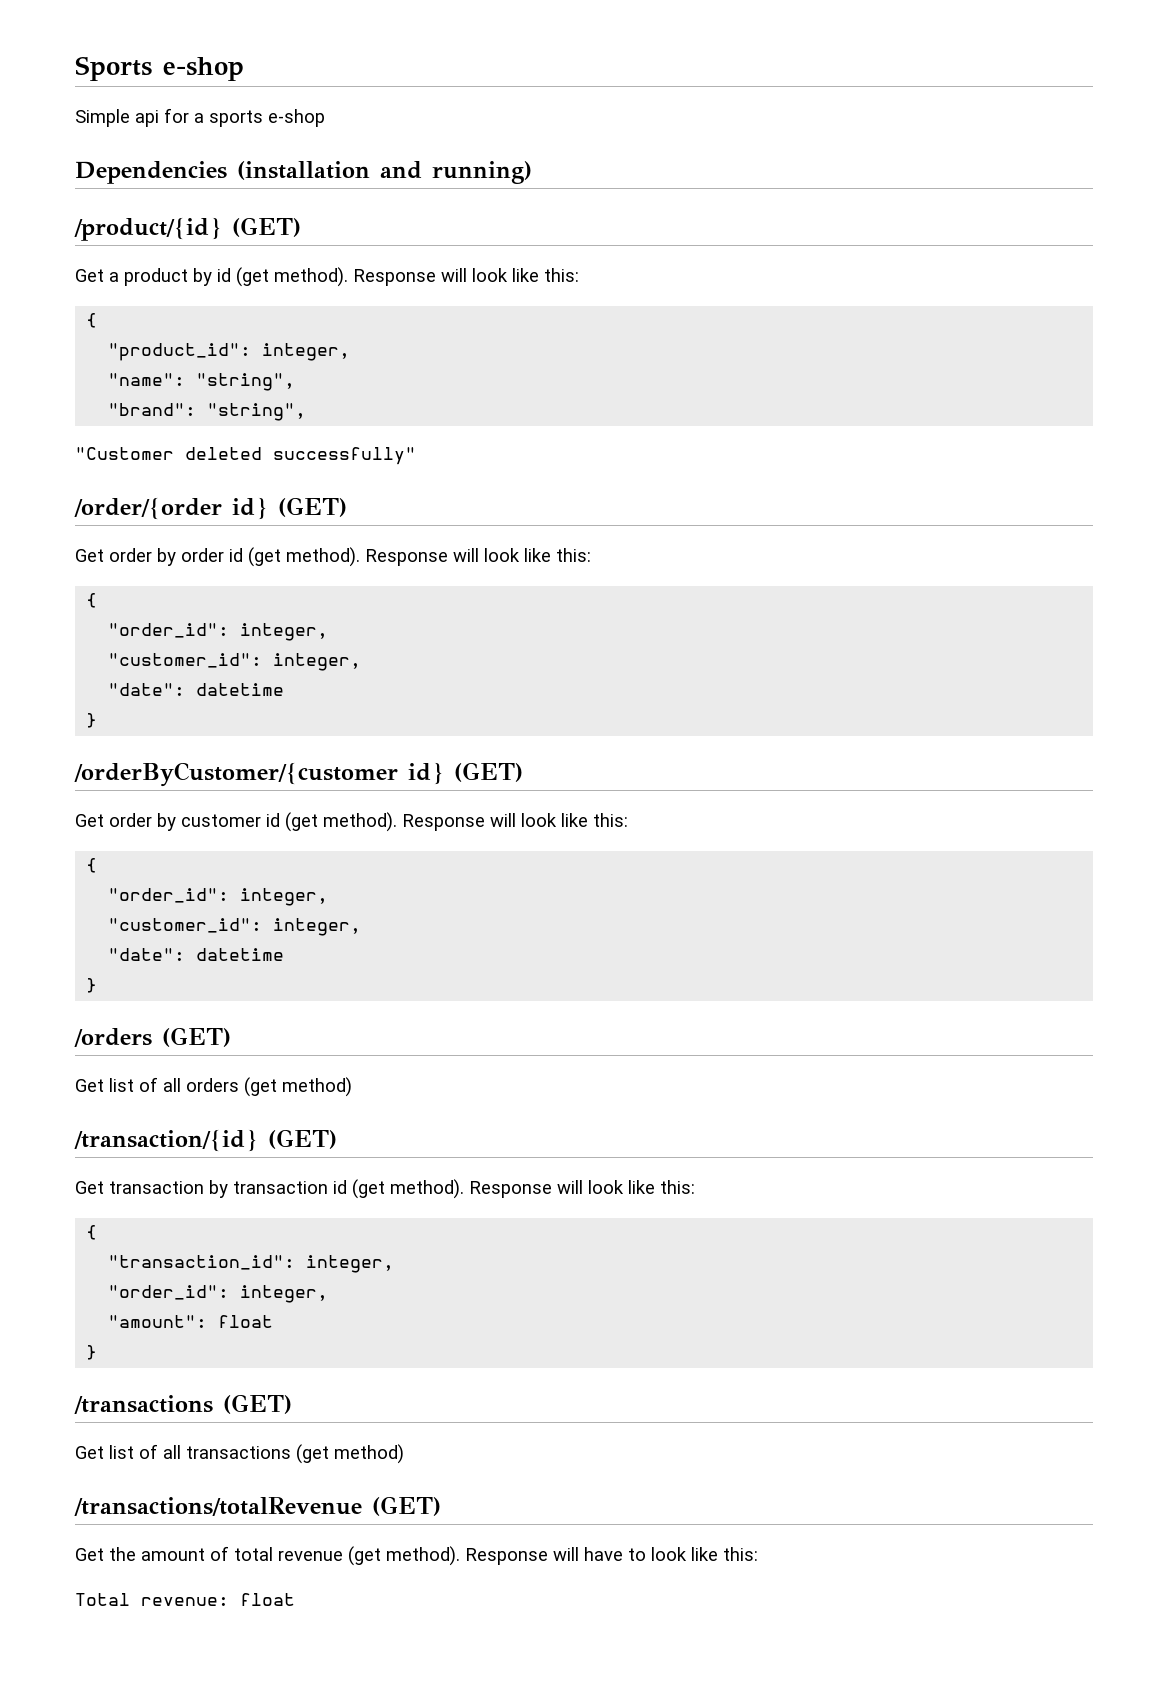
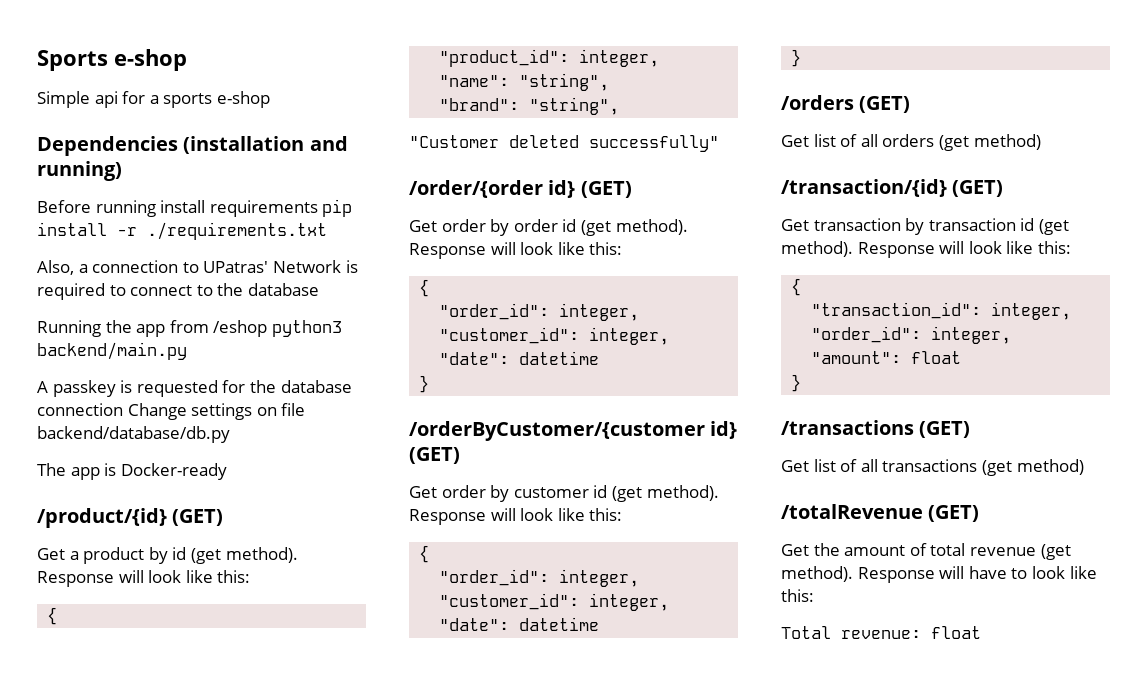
+ Before running install requirements pip install -r ./requirements.txt
+ Also, a connection to UPatras' Network is required to connect to the database
+ Running the app from /eshop python3 backend/main.py
+ A passkey is requested for the database connection Change settings on file backend/database/db.py
+ The app is Docker-ready
- /transactions/totalRevenue (GET)
+ /totalRevenue (GET)

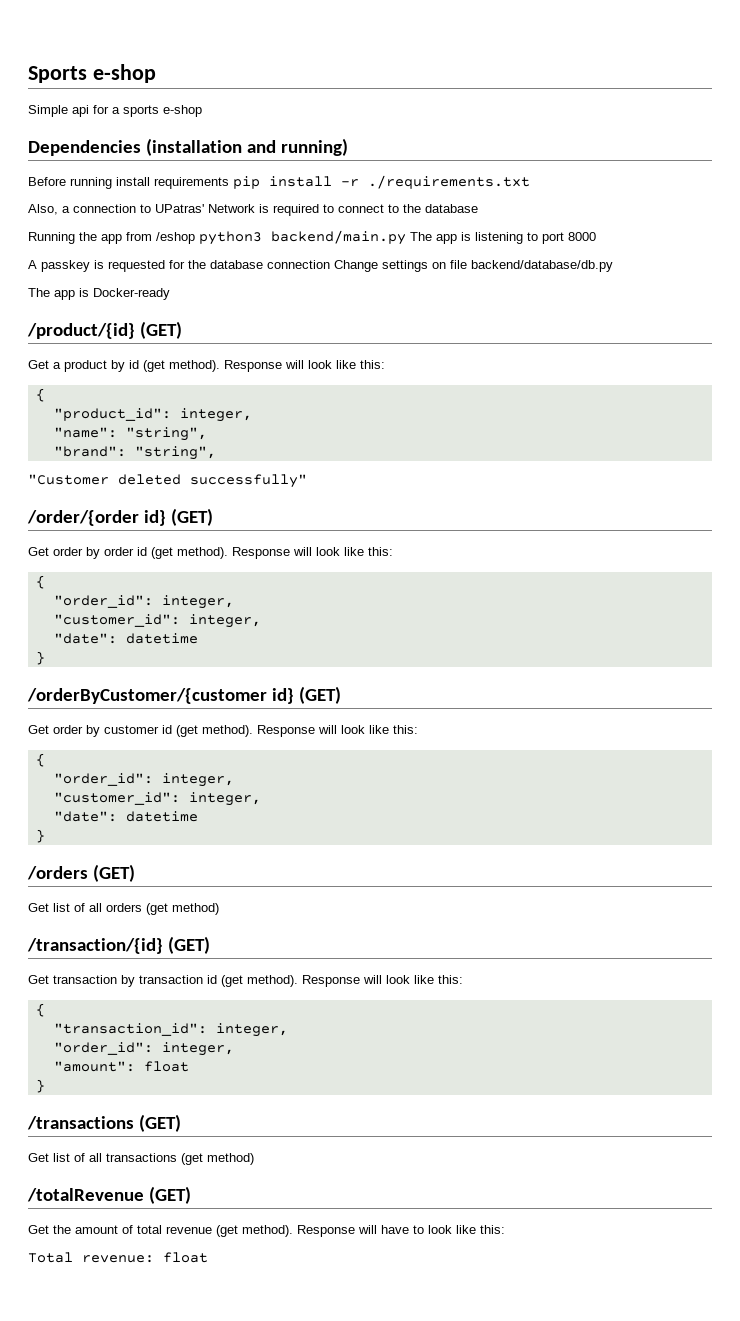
- Running the app from /eshop python3 backend/main.py
+ Running the app from /eshop python3 backend/main.py The app is listening to port 8000

